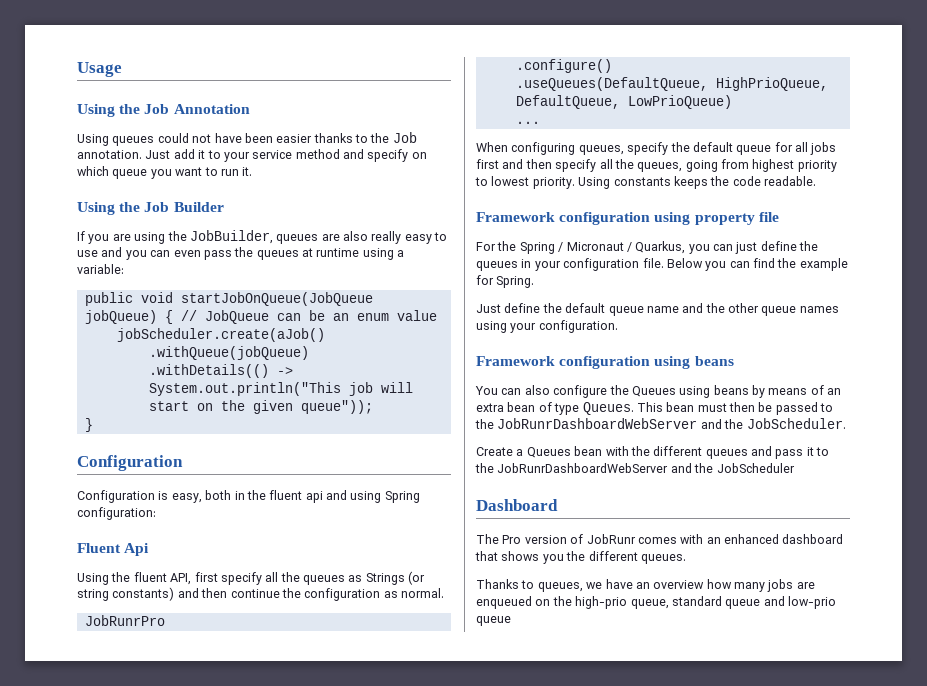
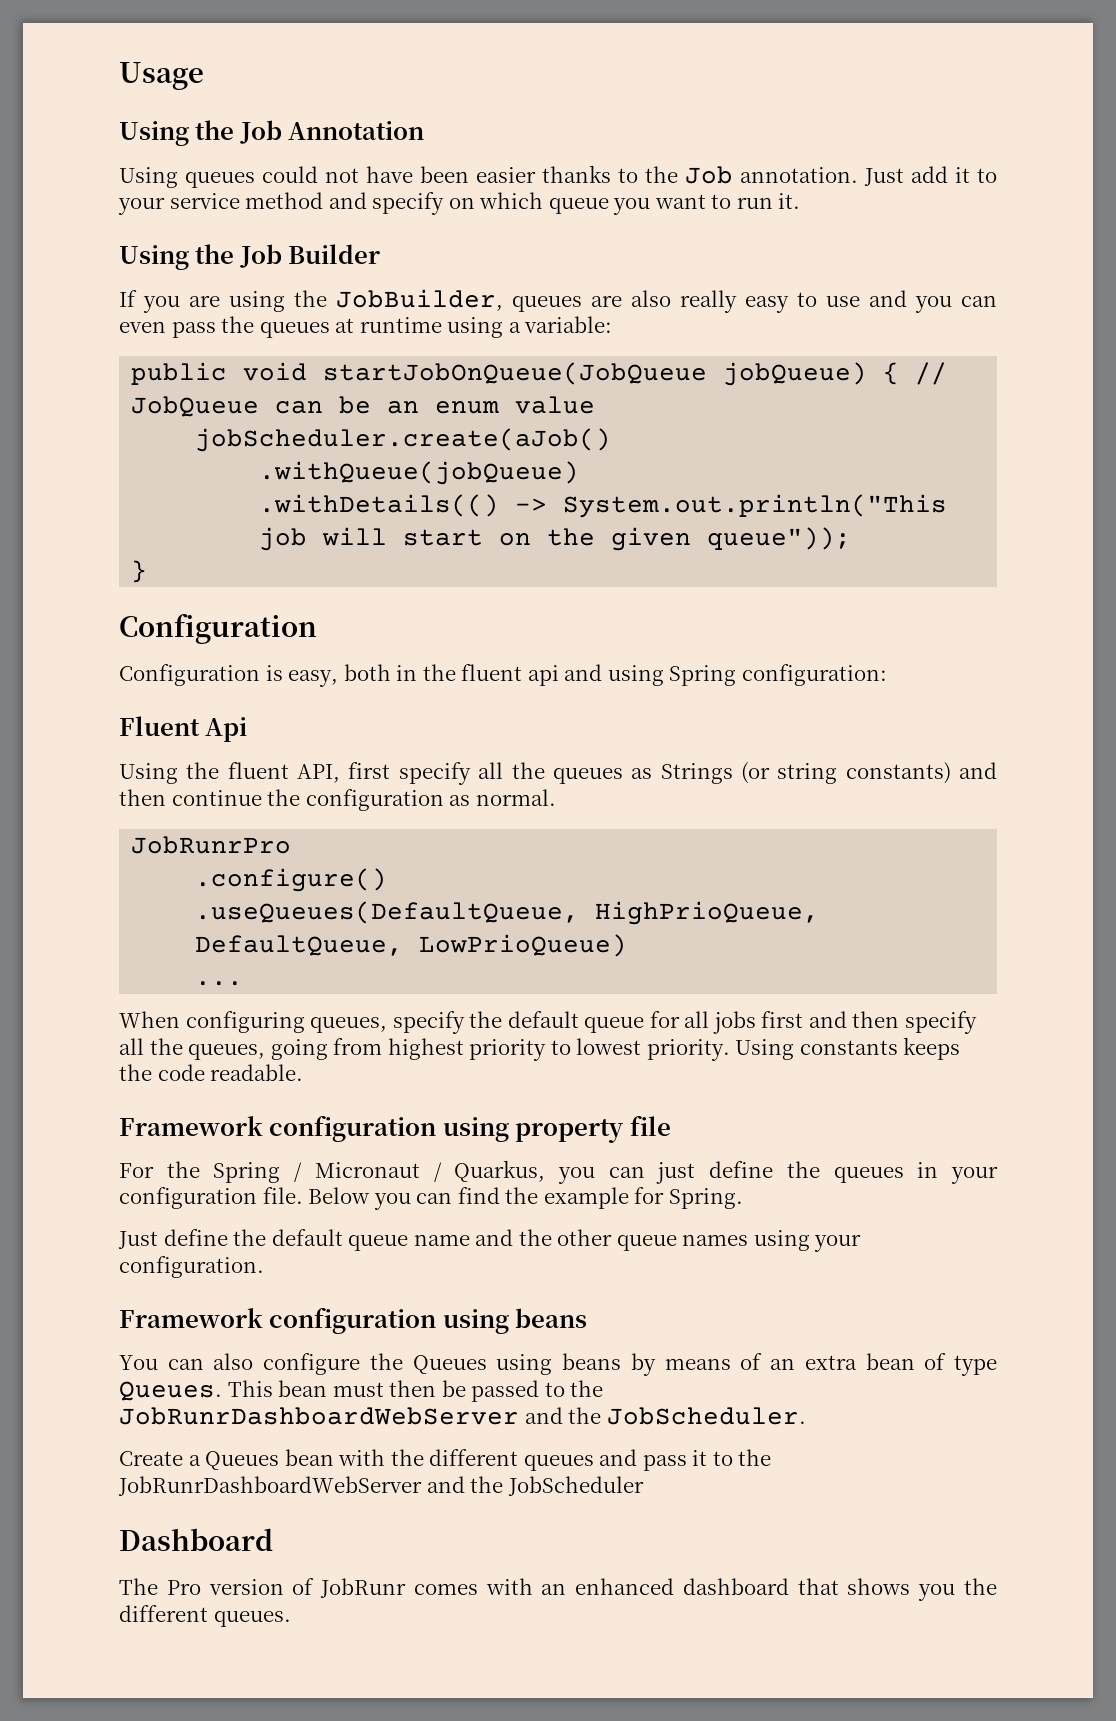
- Thanks to queues, we have an overview how many jobs are enqueued on the high-prio queue, standard queue and low-prio queue

